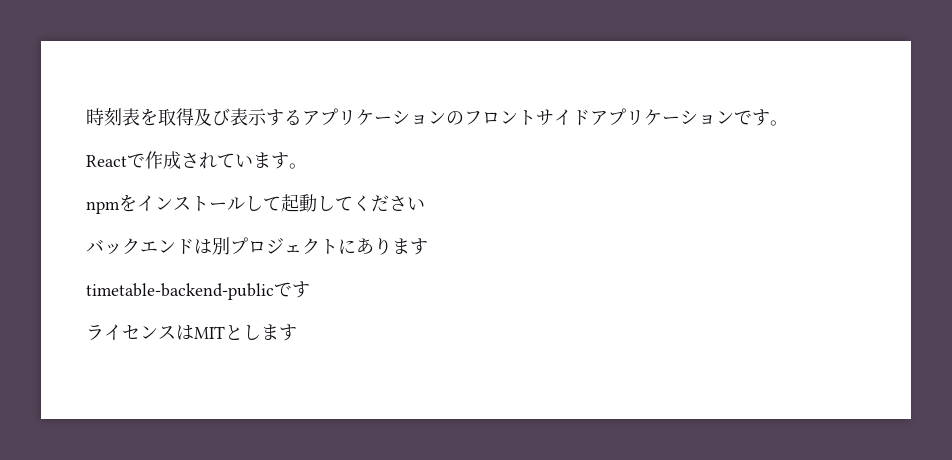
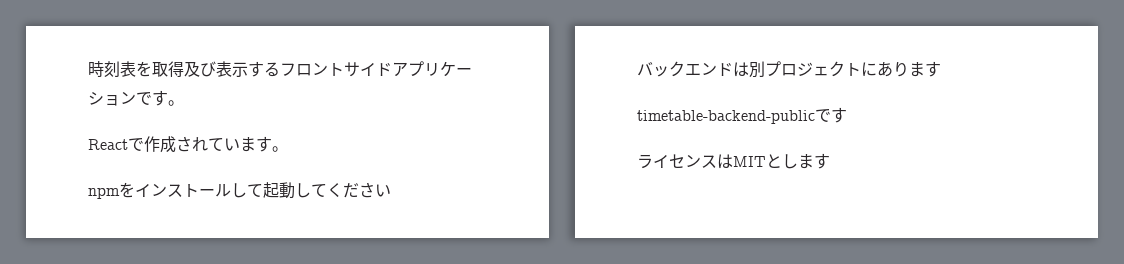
- 時刻表を取得及び表示するアプリケーションのフロントサイドアプリケーションです。
+ 時刻表を取得及び表示するフロントサイドアプリケーションです。

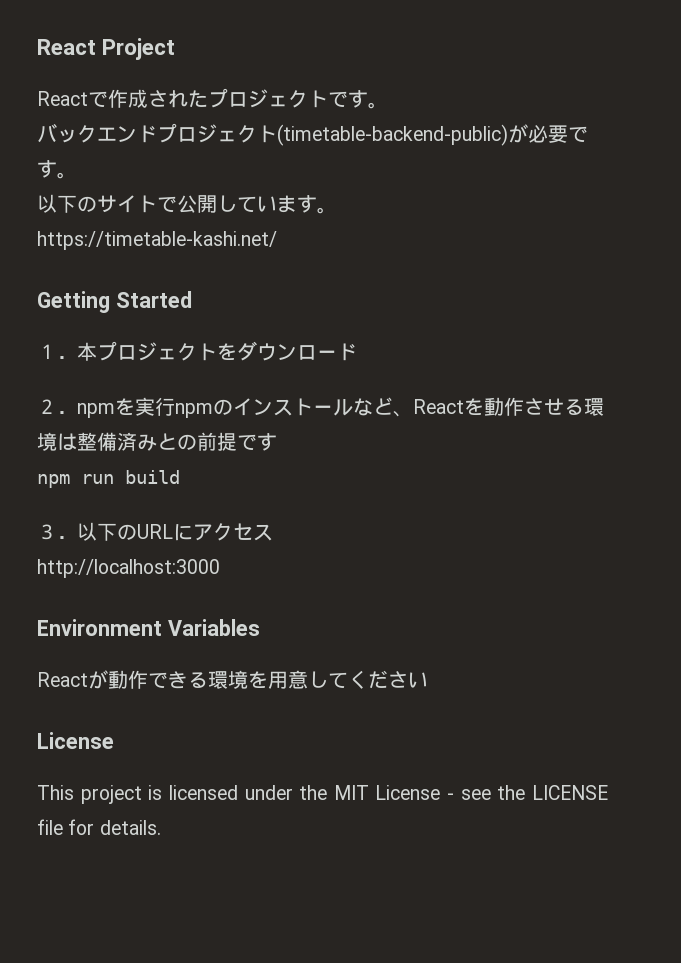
- 時刻表を取得及び表示するフロントサイドアプリケーションです。
- Reactで作成されています。
- npmをインストールして起動してください
- バックエンドは別プロジェクトにあります
- timetable-backend-publicです
- ライセンスはMITとします
+ React Project
+ Reactで作成されたプロジェクトです。
+ バックエンドプロジェクト(timetable-backend-public)が必要です。
+ 以下のサイトで公開しています。
+ https://timetable-kashi.net/
+ Getting Started
+ １．本プロジェクトをダウンロード
+ ２．npmを実行npmのインストールなど、Reactを動作させる環境は整備済みとの前提です
+ npm run build
+ ３．以下のURLにアクセス
+ http://localhost:3000
+ Environment Variables
+ Reactが動作できる環境を用意してください
+ License
+ This project is licensed under the MIT License - see the LICENSE file for details.

